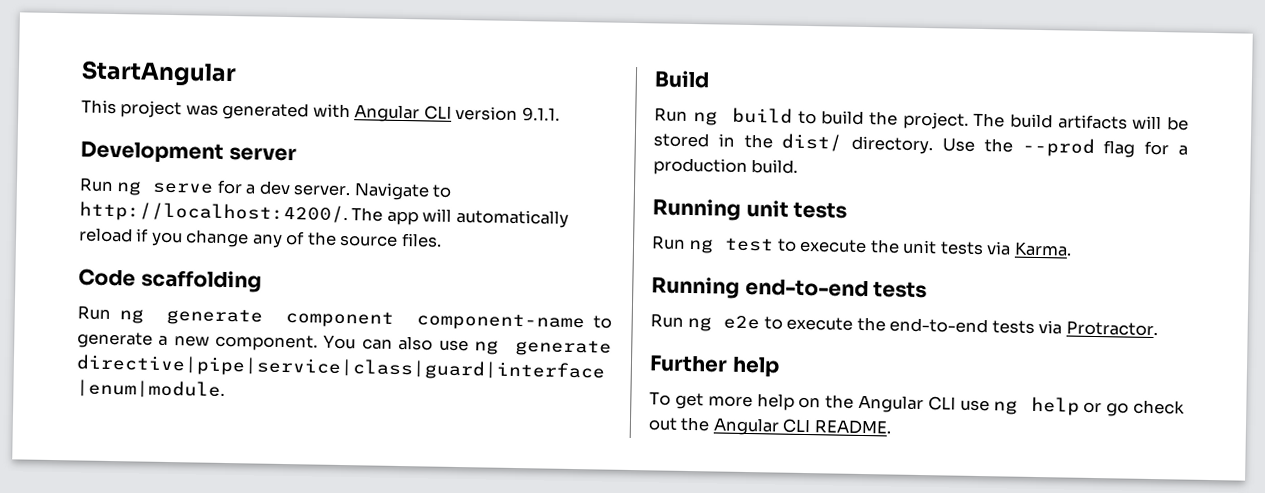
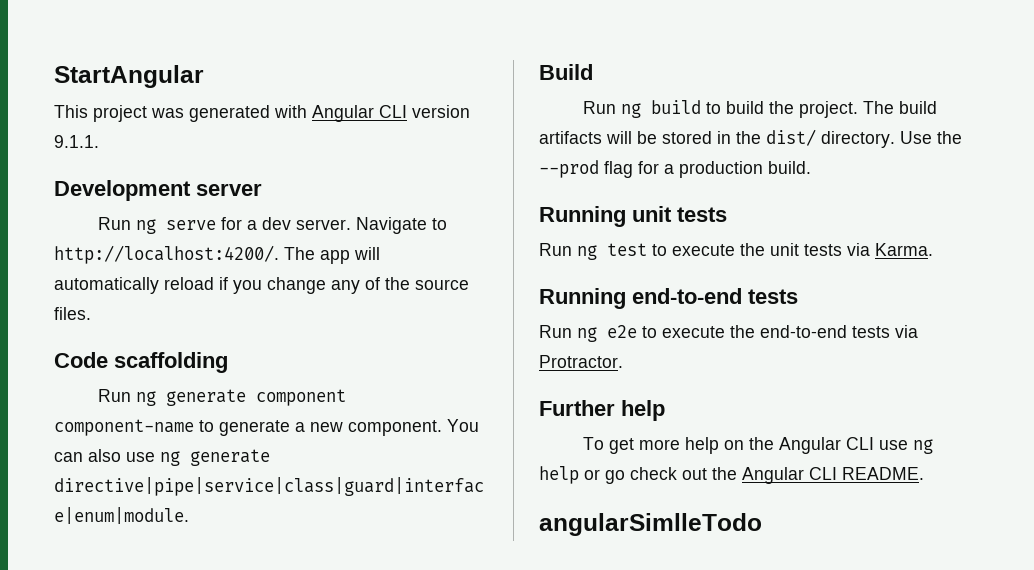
+ angularSimlleTodo

